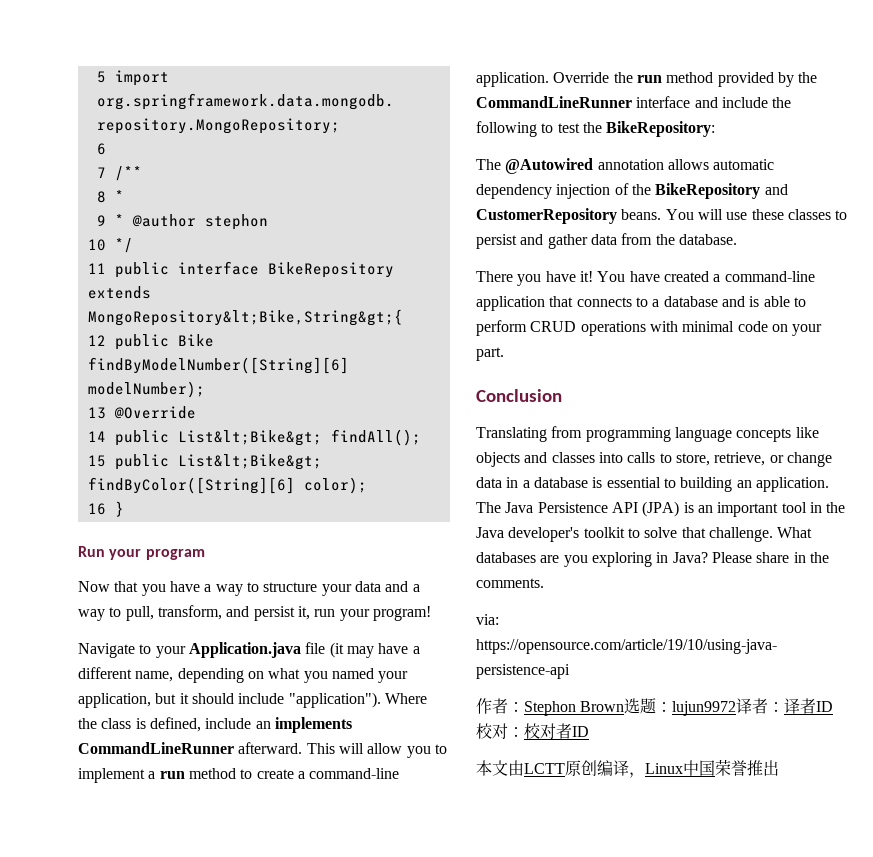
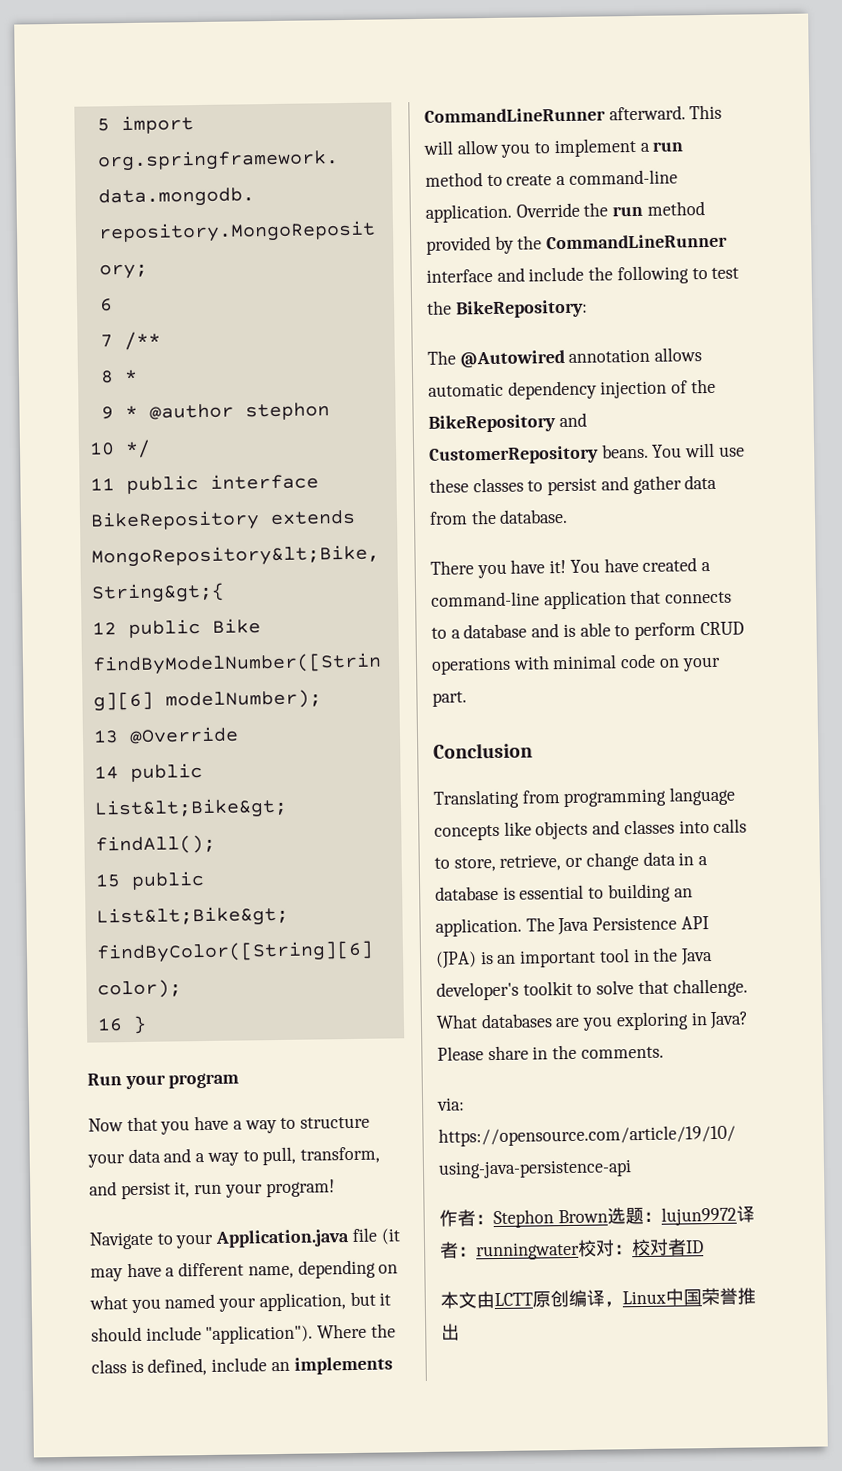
- 作者：Stephon Brown选题：lujun9972译者：译者ID校对：校对者ID
+ 作者：Stephon Brown选题：lujun9972译者：runningwater校对：校对者ID

